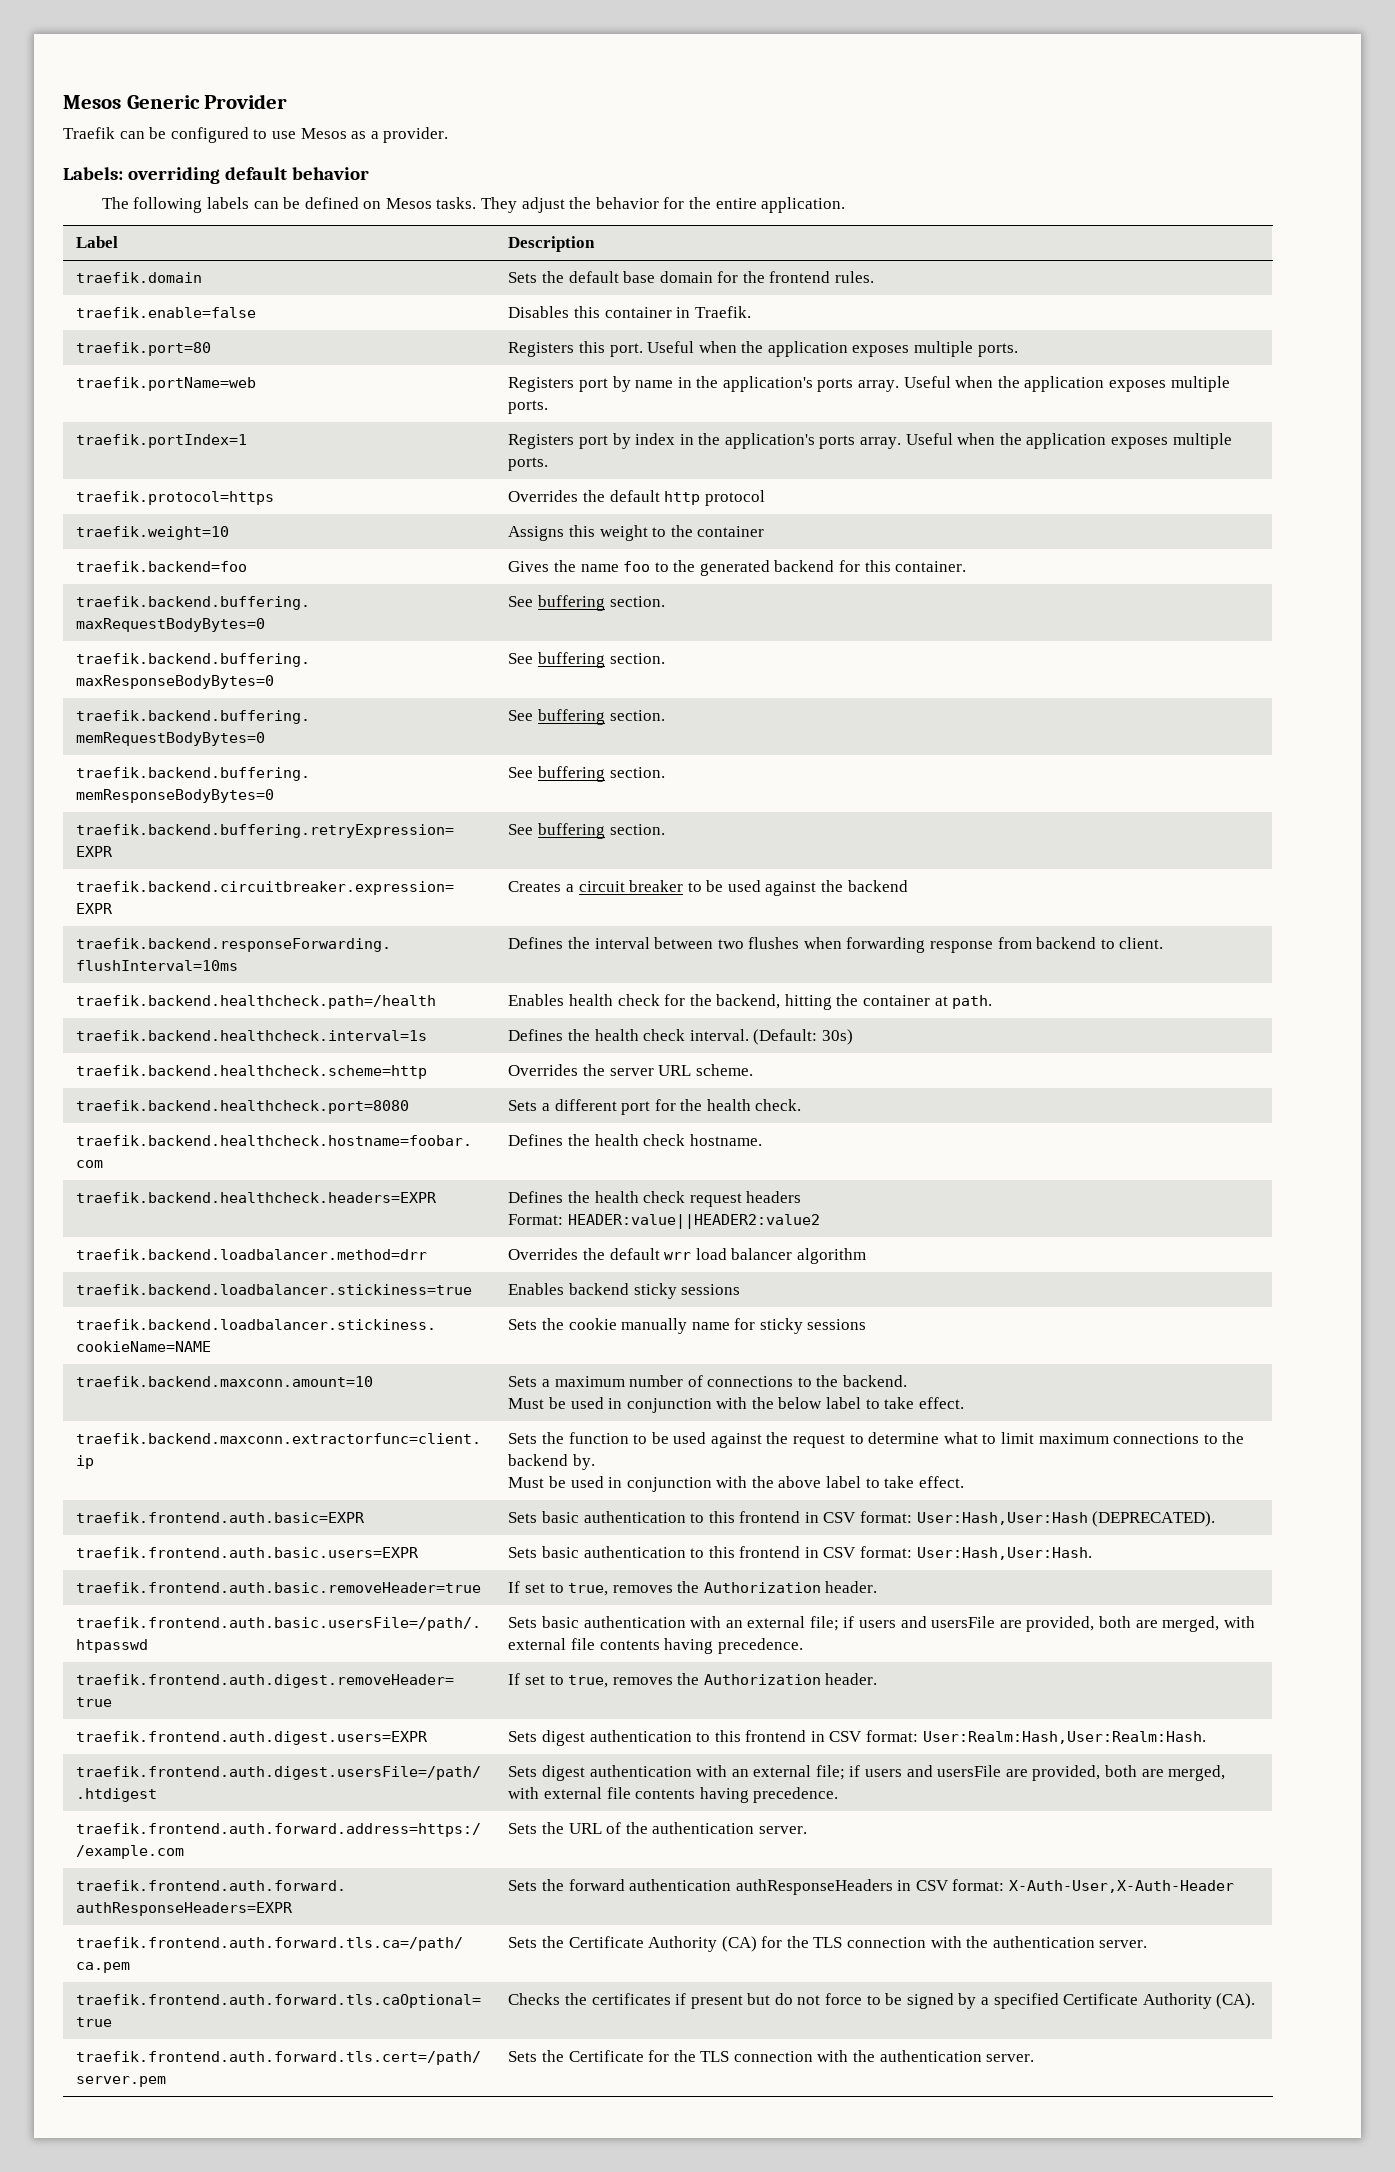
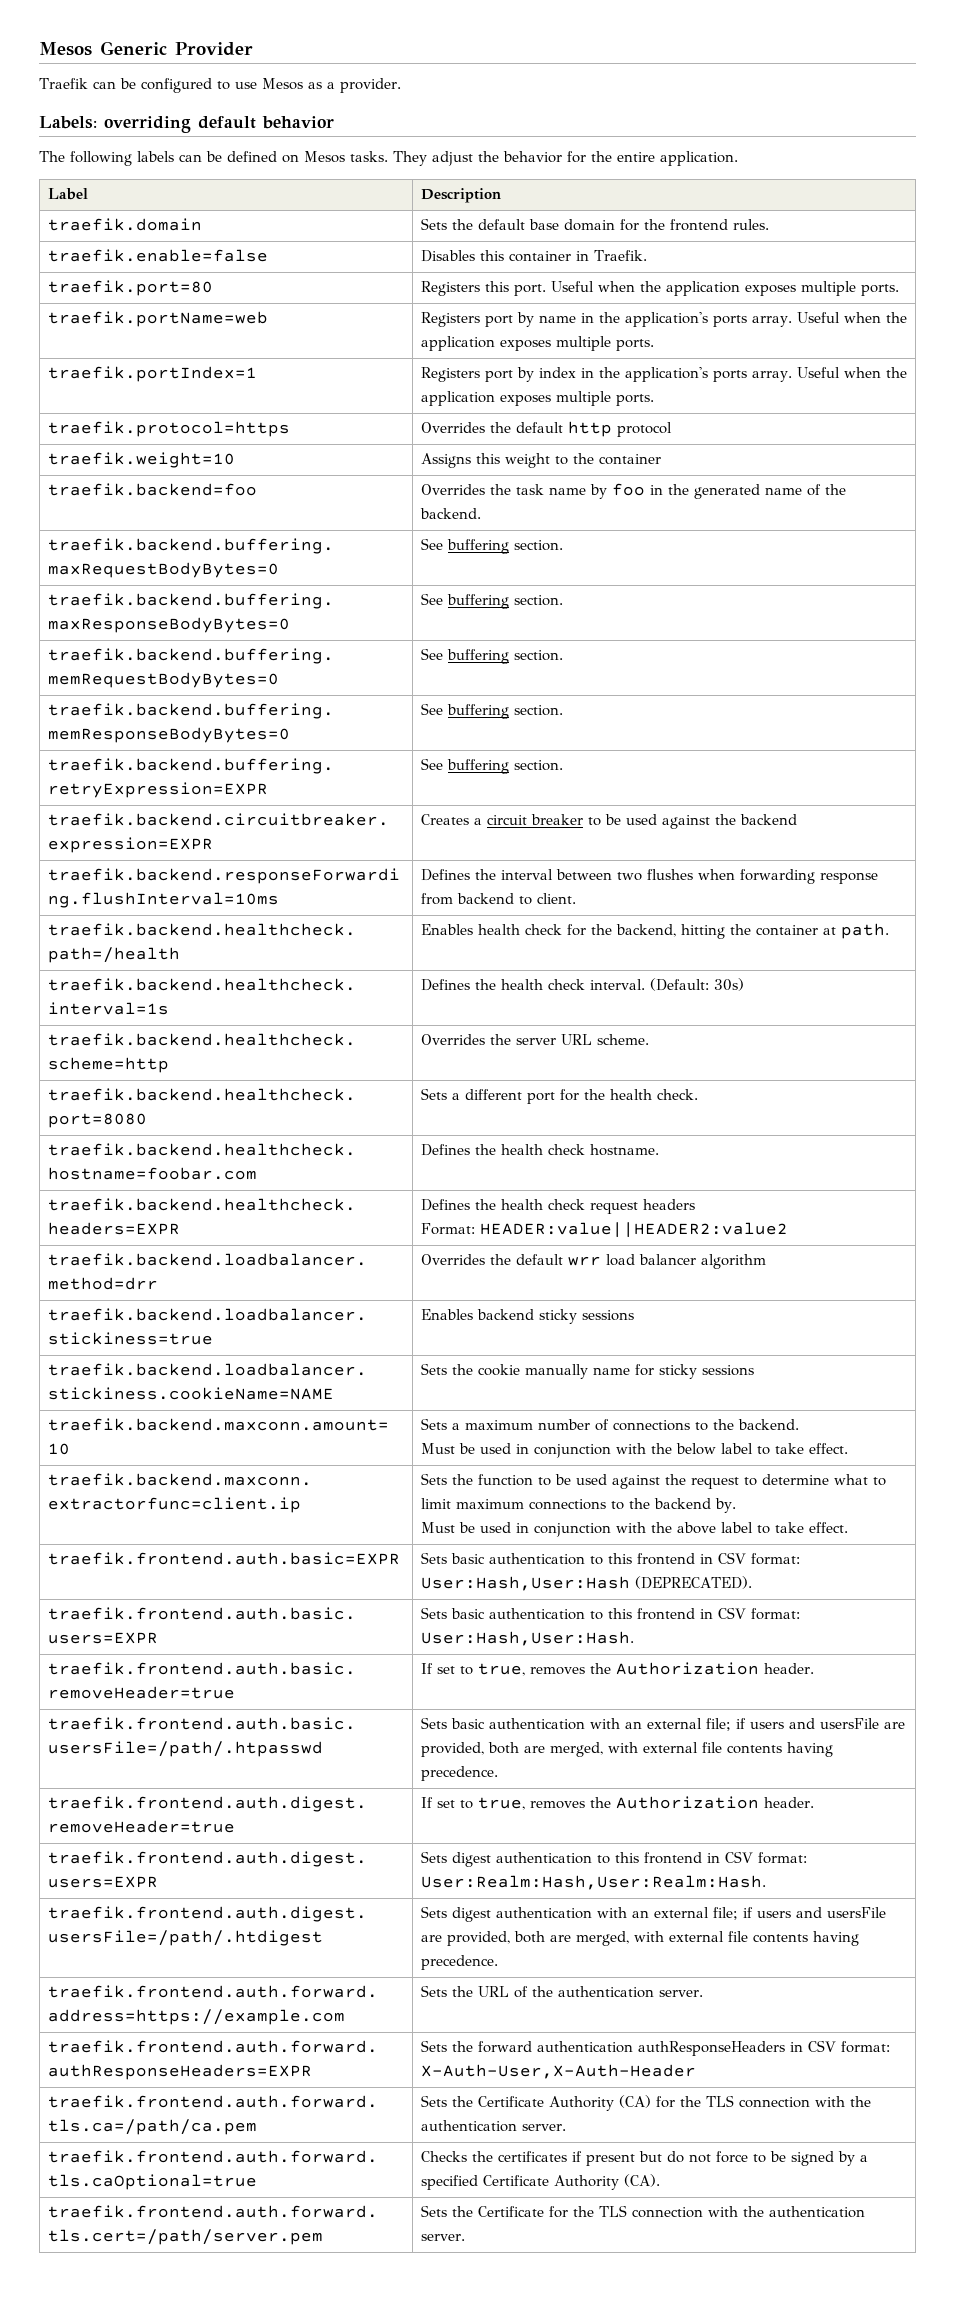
- traefik.backend=foo | Gives the name foo to the generated backend for this container.
+ traefik.backend=foo | Overrides the task name by foo in the generated name of the backend.

